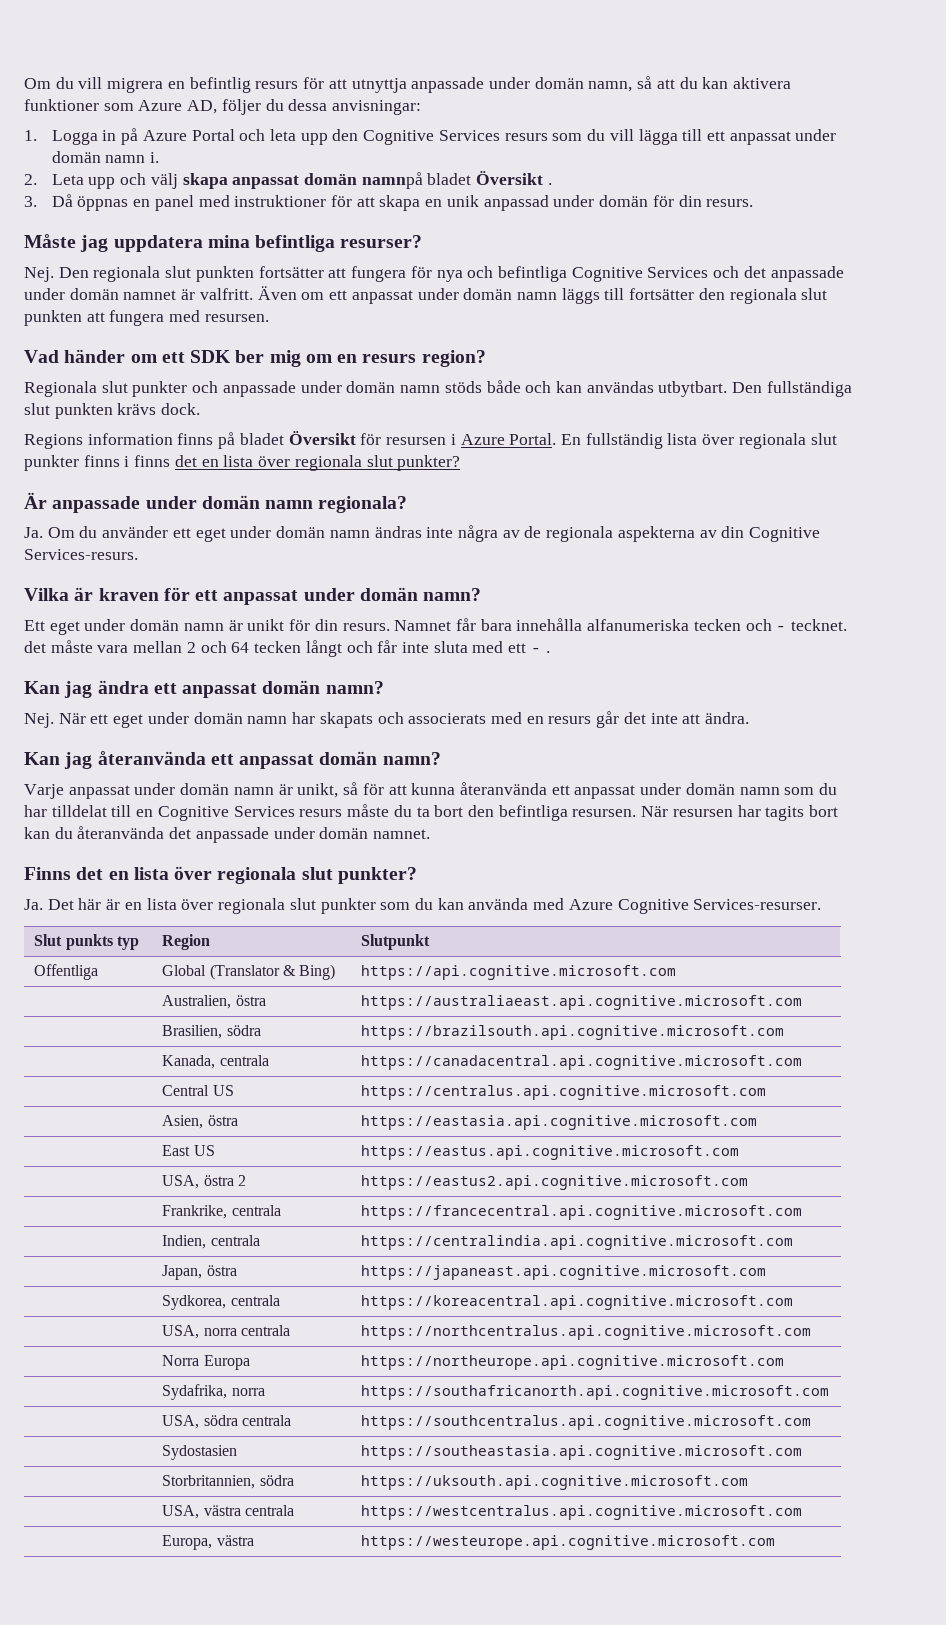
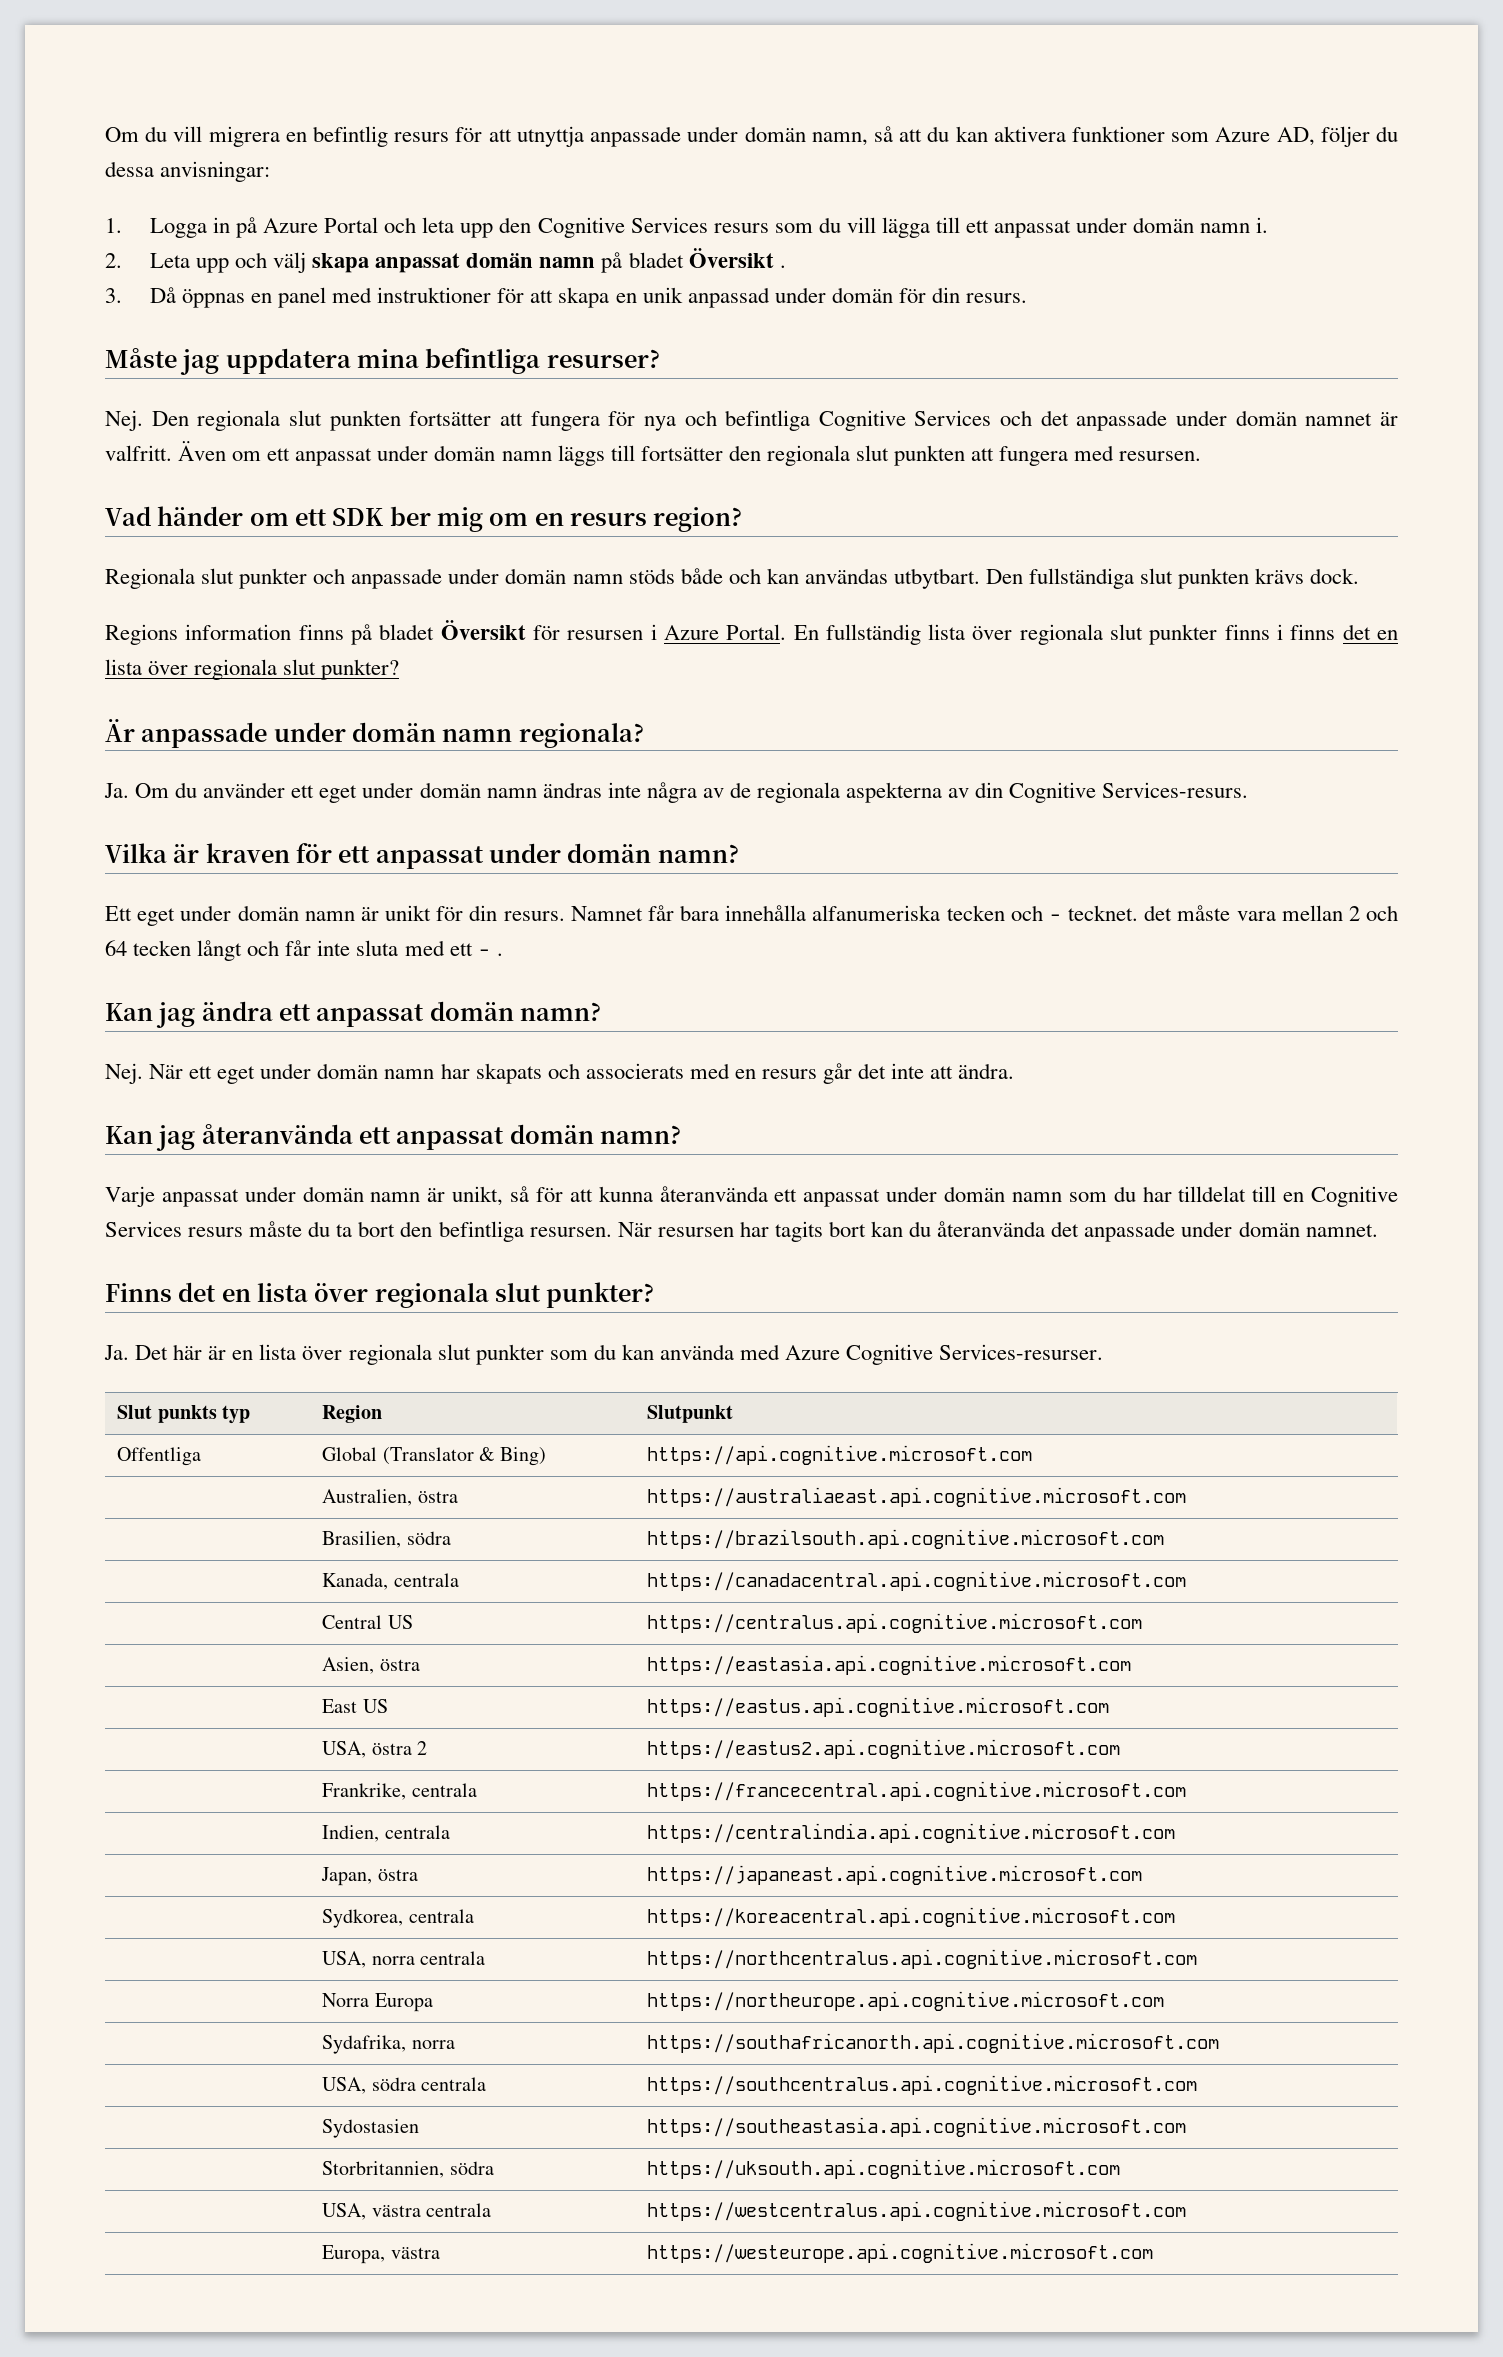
- 2. Leta upp och välj skapa anpassat domän namnpå bladet Översikt .
+ 2. Leta upp och välj skapa anpassat domän namn på bladet Översikt .

